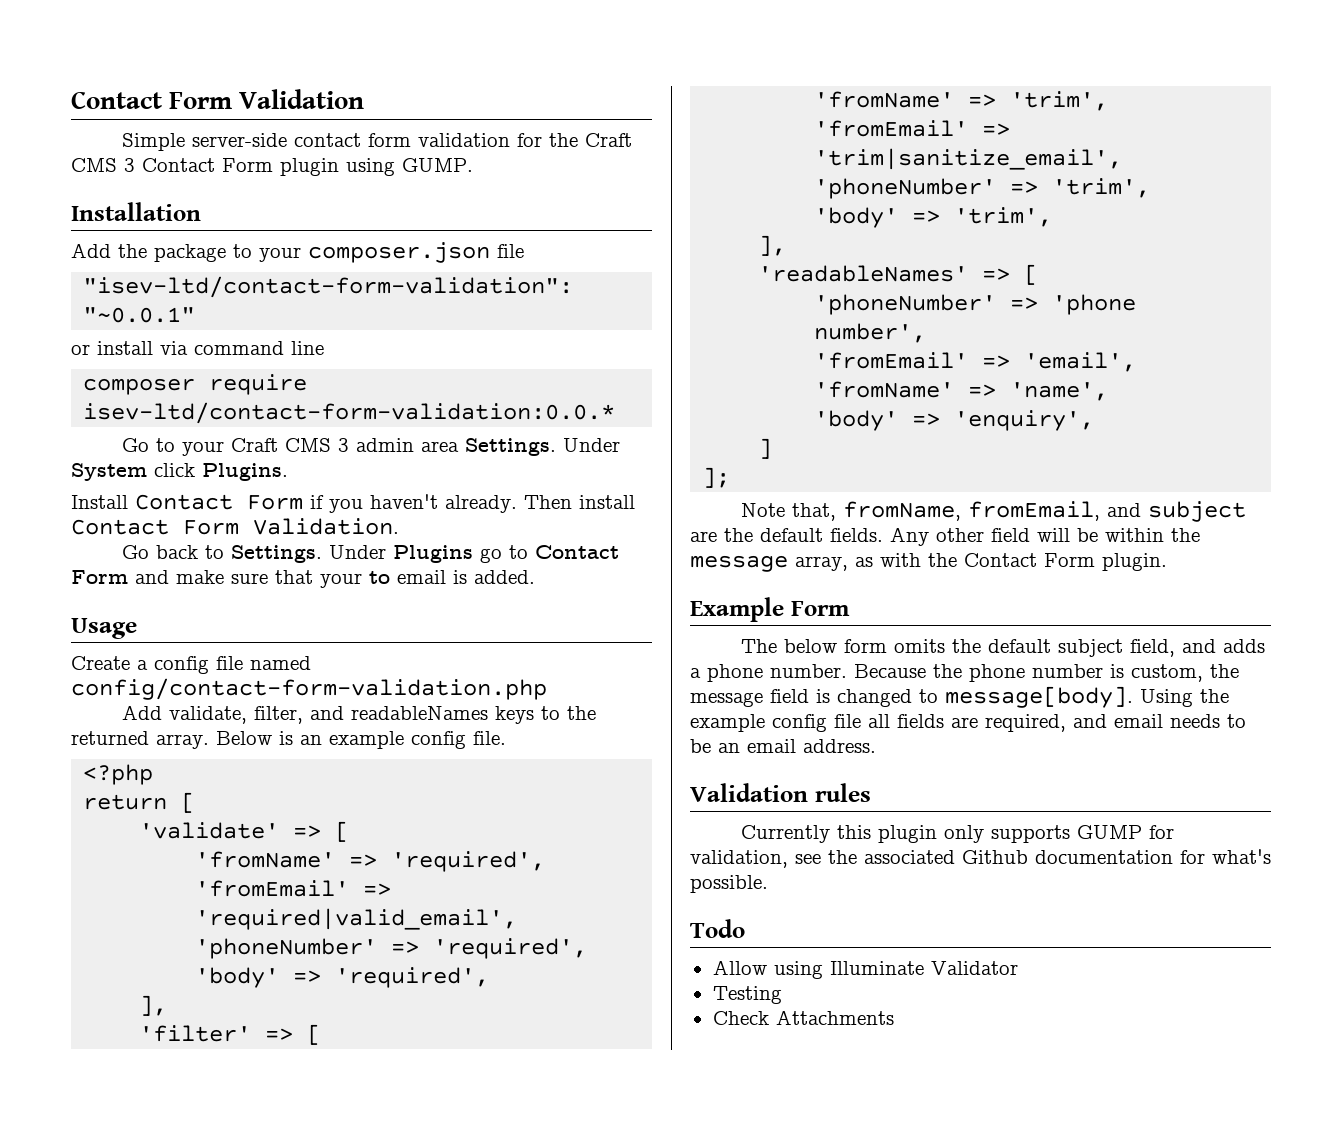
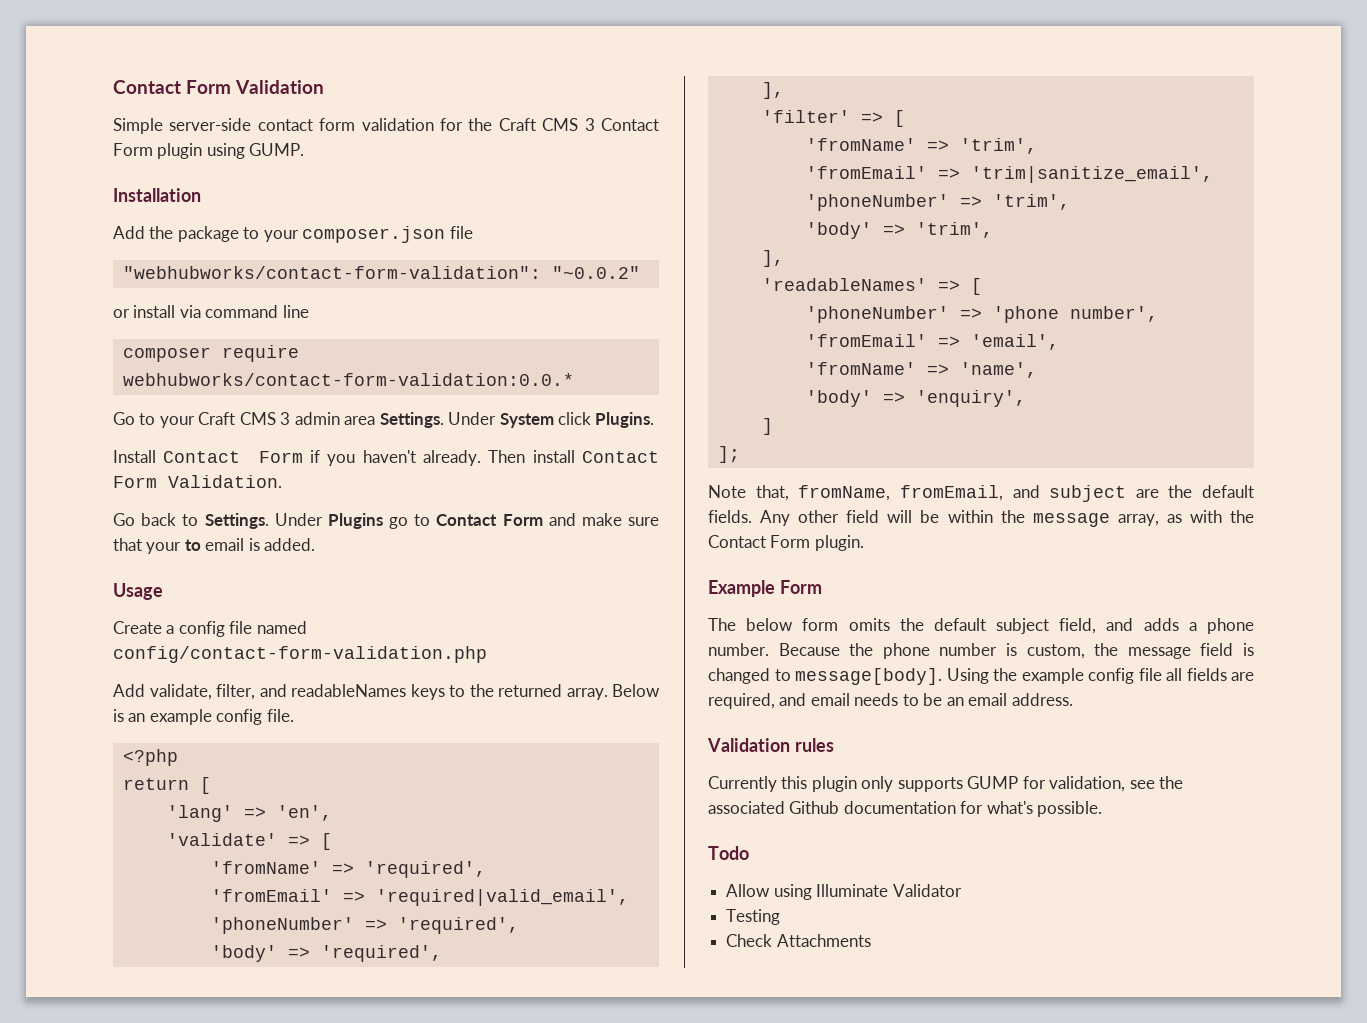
- "isev-ltd/contact-form-validation": "~0.0.1"
+ "webhubworks/contact-form-validation": "~0.0.2"
- composer require isev-ltd/contact-form-validation:0.0.*
+ composer require webhubworks/contact-form-validation:0.0.*
+ 'lang' => 'en',

